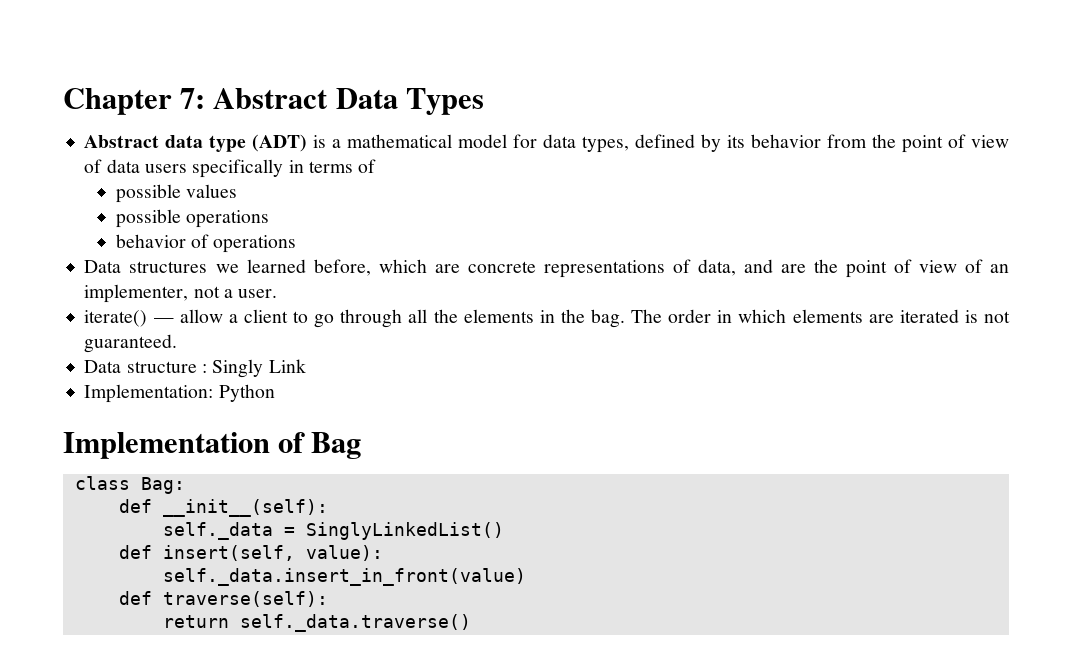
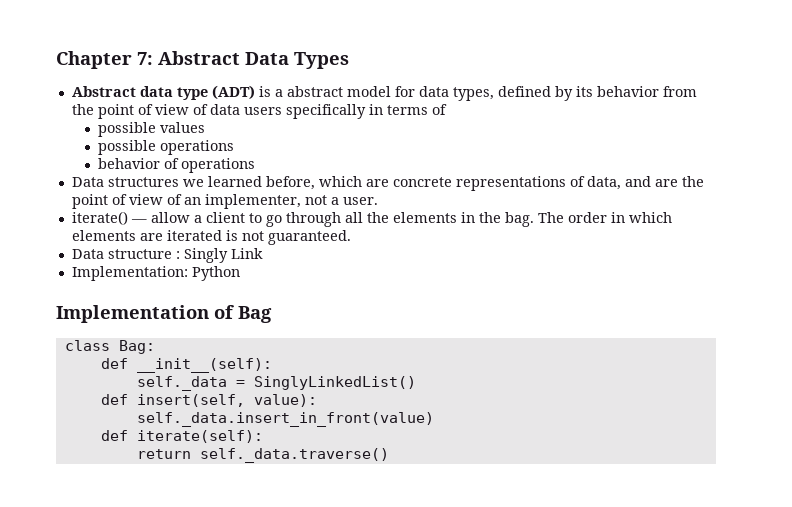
- Abstract data type (ADT) is a mathematical model for data types, defined by its behavior from the point of view of data users specifically in terms of
+ Abstract data type (ADT) is a abstract model for data types, defined by its behavior from the point of view of data users specifically in terms of
- def traverse(self):
+ def iterate(self):

